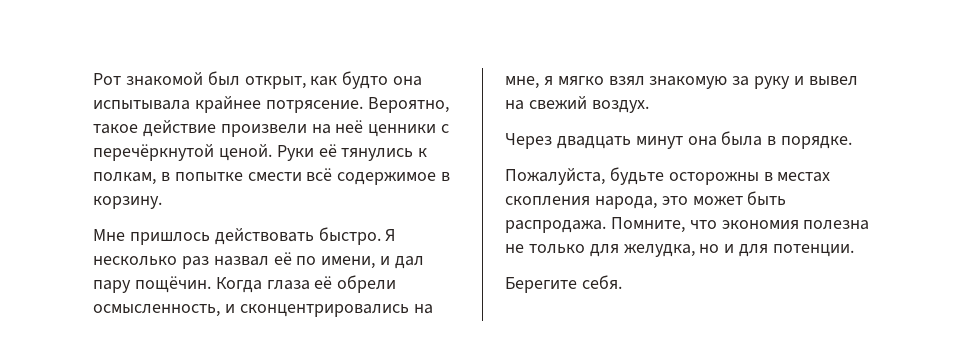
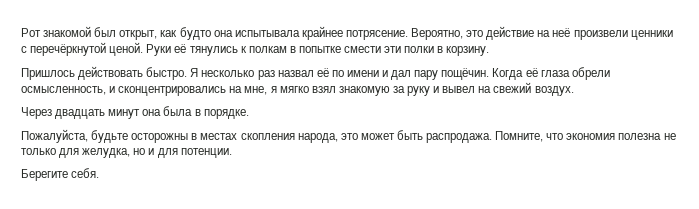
- Вероятно, такое действие произвели на неё ценники с перечёркнутой ценой.
+ Вероятно, это действие на неё произвели ценники с перечёркнутой ценой.
- Руки её тянулись к полкам, в попытке смести всё содержимое в корзину.
+ Руки её тянулись к полкам в попытке смести эти полки в корзину.
- Мне пришлось действовать быстро.
+ Пришлось действовать быстро.
- Я несколько раз назвал её по имени, и дал пару пощёчин.
+ Я несколько раз назвал её по имени и дал пару пощёчин.
- Когда глаза её обрели осмысленность, и сконцентрировались на мне, я мягко взял знакомую за руку и вывел на свежий воздух.
+ Когда её глаза обрели осмысленность, и сконцентрировались на мне, я мягко взял знакомую за руку и вывел на свежий воздух.

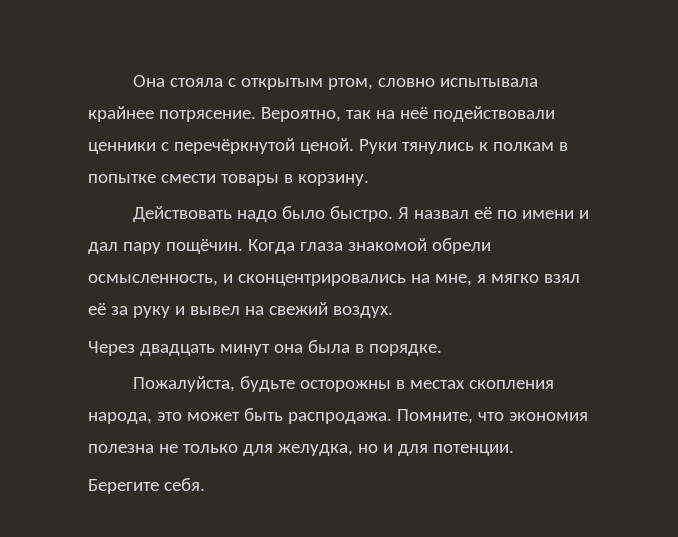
- Рот знакомой был открыт, как будто она испытывала крайнее потрясение.
+ Она стояла с открытым ртом, словно испытывала крайнее потрясение.
- Вероятно, это действие на неё произвели ценники с перечёркнутой ценой.
+ Вероятно, так на неё подействовали ценники с перечёркнутой ценой.
- Руки её тянулись к полкам в попытке смести эти полки в корзину.
+ Руки тянулись к полкам в попытке смести товары в корзину.
- Пришлось действовать быстро. Я несколько раз назвал её по имени и дал пару пощёчин.
+ Действовать надо было быстро. Я назвал её по имени и дал пару пощёчин.
- Когда её глаза обрели осмысленность, и сконцентрировались на мне, я мягко взял знакомую за руку и вывел на свежий воздух.
+ Когда глаза знакомой обрели осмысленность, и сконцентрировались на мне, я мягко взял её за руку и вывел на свежий воздух.

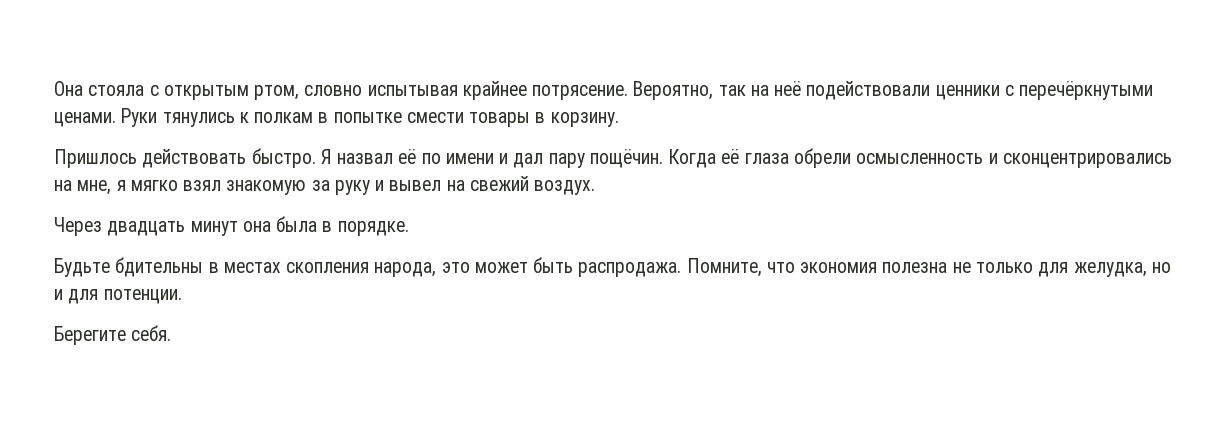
- Она стояла с открытым ртом, словно испытывала крайнее потрясение.
+ Она стояла с открытым ртом, словно испытывая крайнее потрясение.
- Вероятно, так на неё подействовали ценники с перечёркнутой ценой.
+ Вероятно, так на неё подействовали ценники с перечёркнутыми ценами.
- Действовать надо было быстро.
+ Пришлось действовать быстро.
- Когда глаза знакомой обрели осмысленность, и сконцентрировались на мне, я мягко взял её за руку и вывел на свежий воздух.
+ Когда её глаза обрели осмысленность и сконцентрировались на мне, я мягко взял знакомую за руку и вывел на свежий воздух.
- Пожалуйста, будьте осторожны в местах скопления народа, это может быть распродажа.
+ Будьте бдительны в местах скопления народа, это может быть распродажа.

